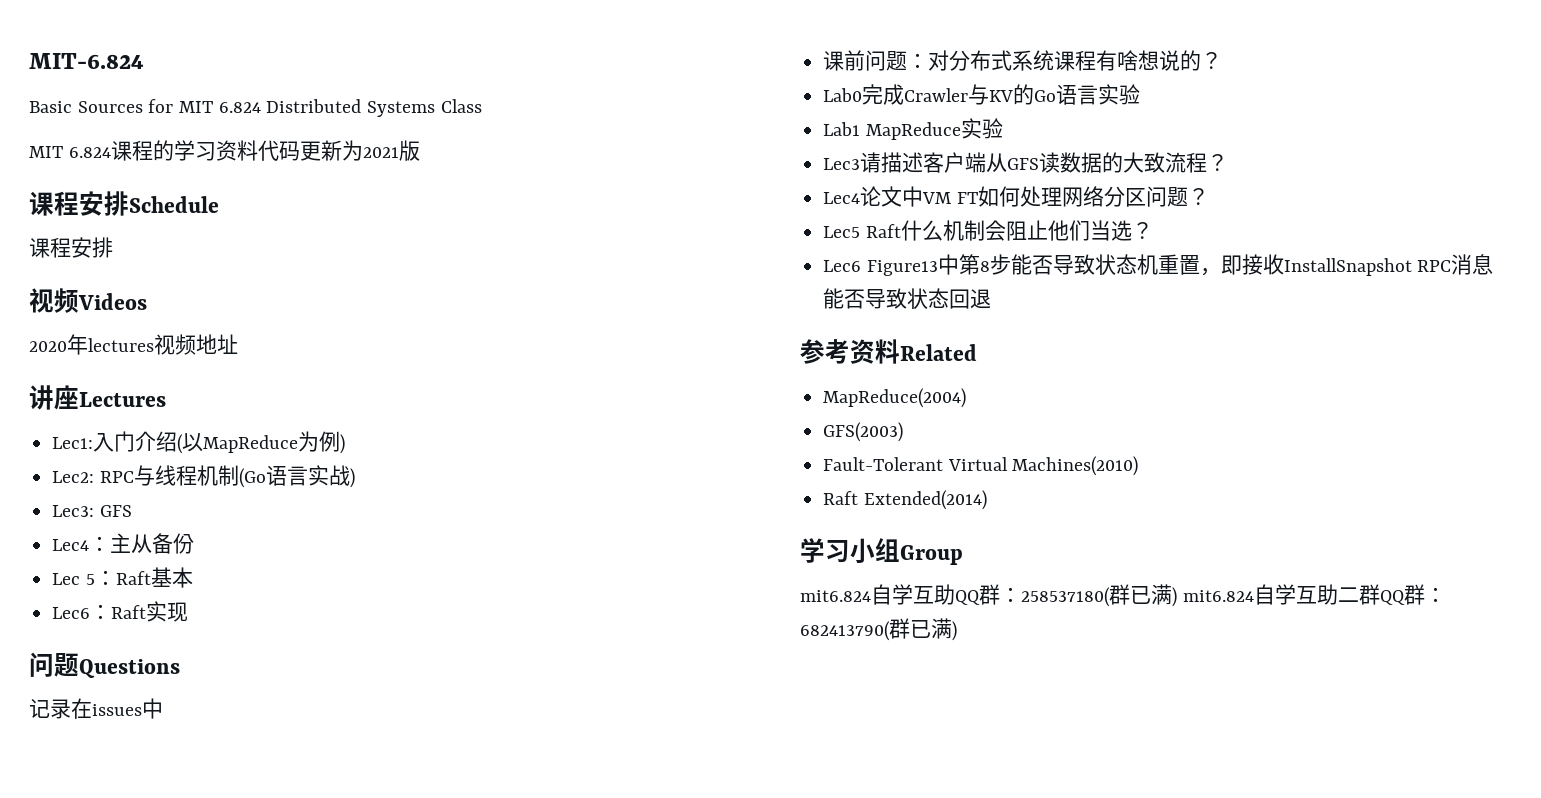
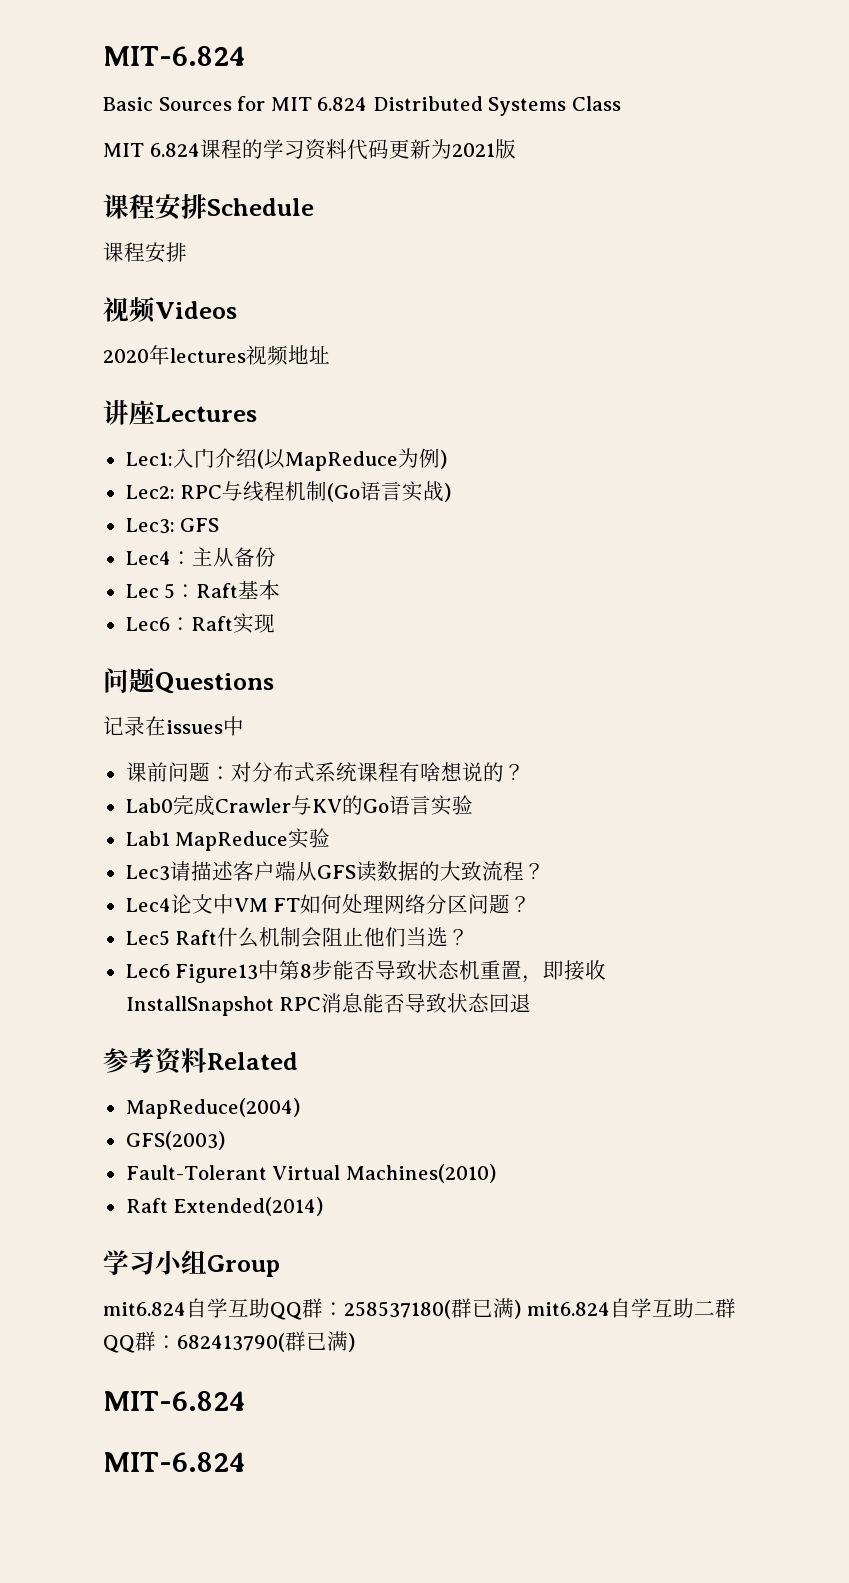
  mit6.824自学互助QQ群：258537180(群已满) mit6.824自学互助二群QQ群：682413790(群已满)
+ MIT-6.824
+ MIT-6.824

